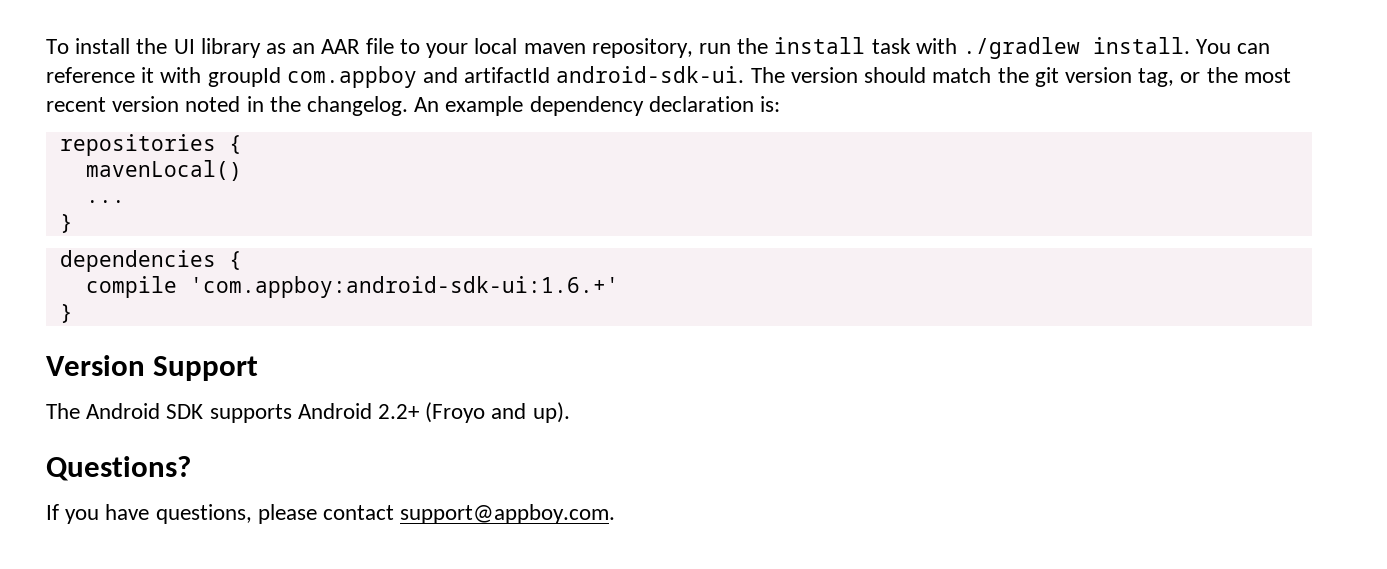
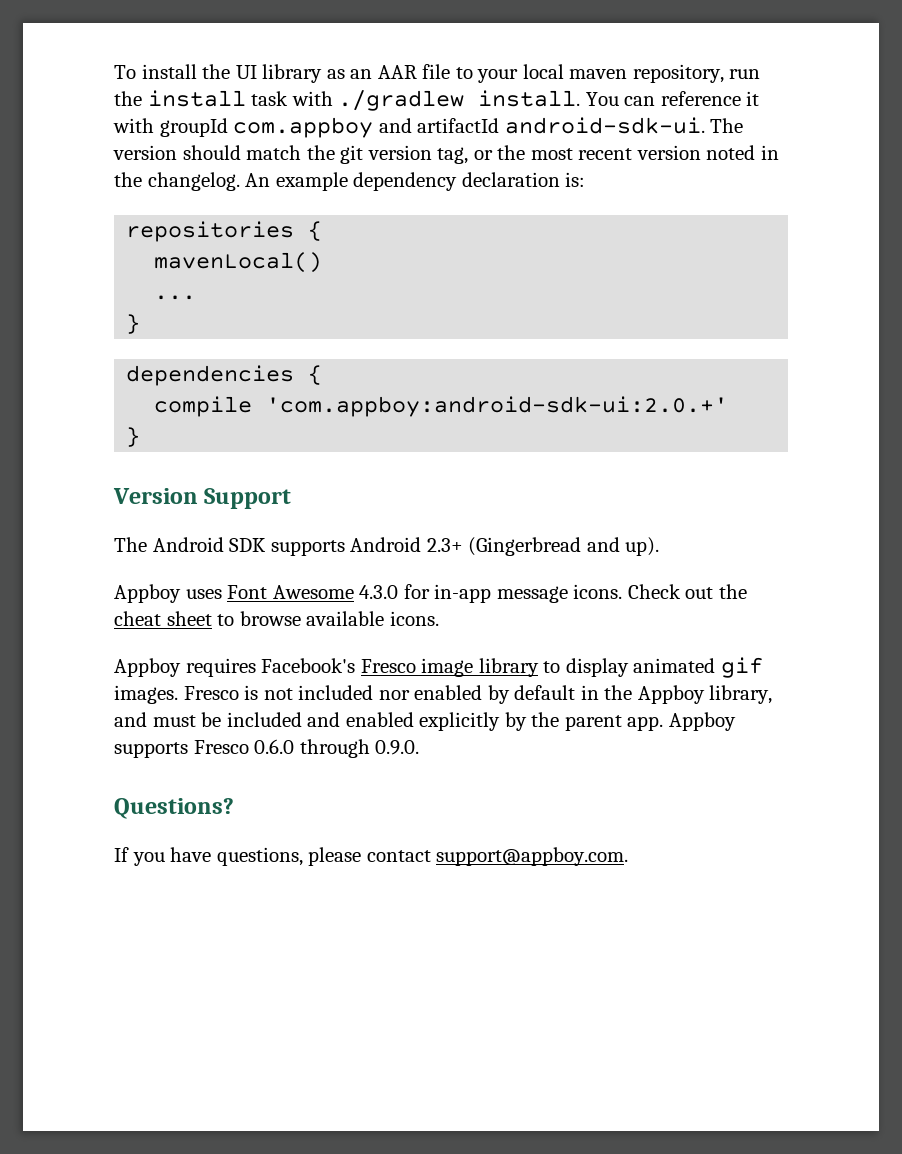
- compile 'com.appboy:android-sdk-ui:1.6.+'
+ compile 'com.appboy:android-sdk-ui:2.0.+'
- The Android SDK supports Android 2.2+ (Froyo and up).
+ The Android SDK supports Android 2.3+ (Gingerbread and up).
+ Appboy uses Font Awesome 4.3.0 for in-app message icons. Check out the cheat sheet to browse available icons.
+ Appboy requires Facebook's Fresco image library to display animated gif images. Fresco is not included nor enabled by default in the Appboy library, and must be included and enabled explicitly by the parent app. Appboy supports Fresco 0.6.0 through 0.9.0.

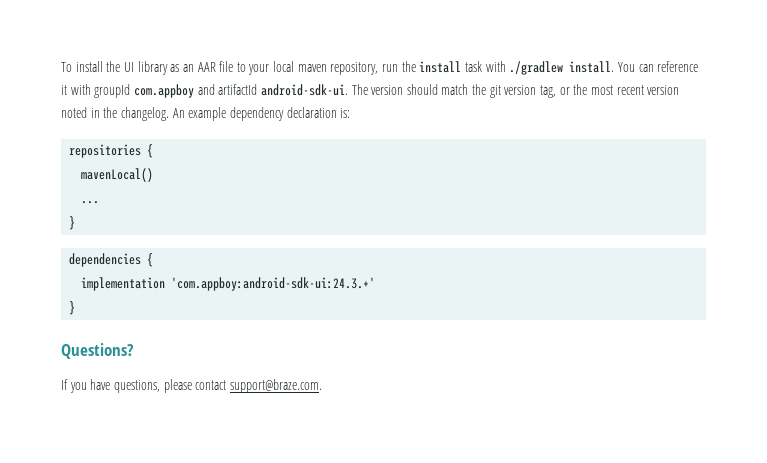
- compile 'com.appboy:android-sdk-ui:2.0.+'
+ implementation 'com.appboy:android-sdk-ui:24.3.+'
  }
- Version Support
- The Android SDK supports Android 2.3+ (Gingerbread and up).
- Appboy uses Font Awesome 4.3.0 for in-app message icons. Check out the cheat sheet to browse available icons.
- Appboy requires Facebook's Fresco image library to display animated gif images. Fresco is not included nor enabled by default in the Appboy library, and must be included and enabled explicitly by the parent app. Appboy supports Fresco 0.6.0 through 0.9.0.
- If you have questions, please contact support@appboy.com.
+ If you have questions, please contact support@braze.com.

